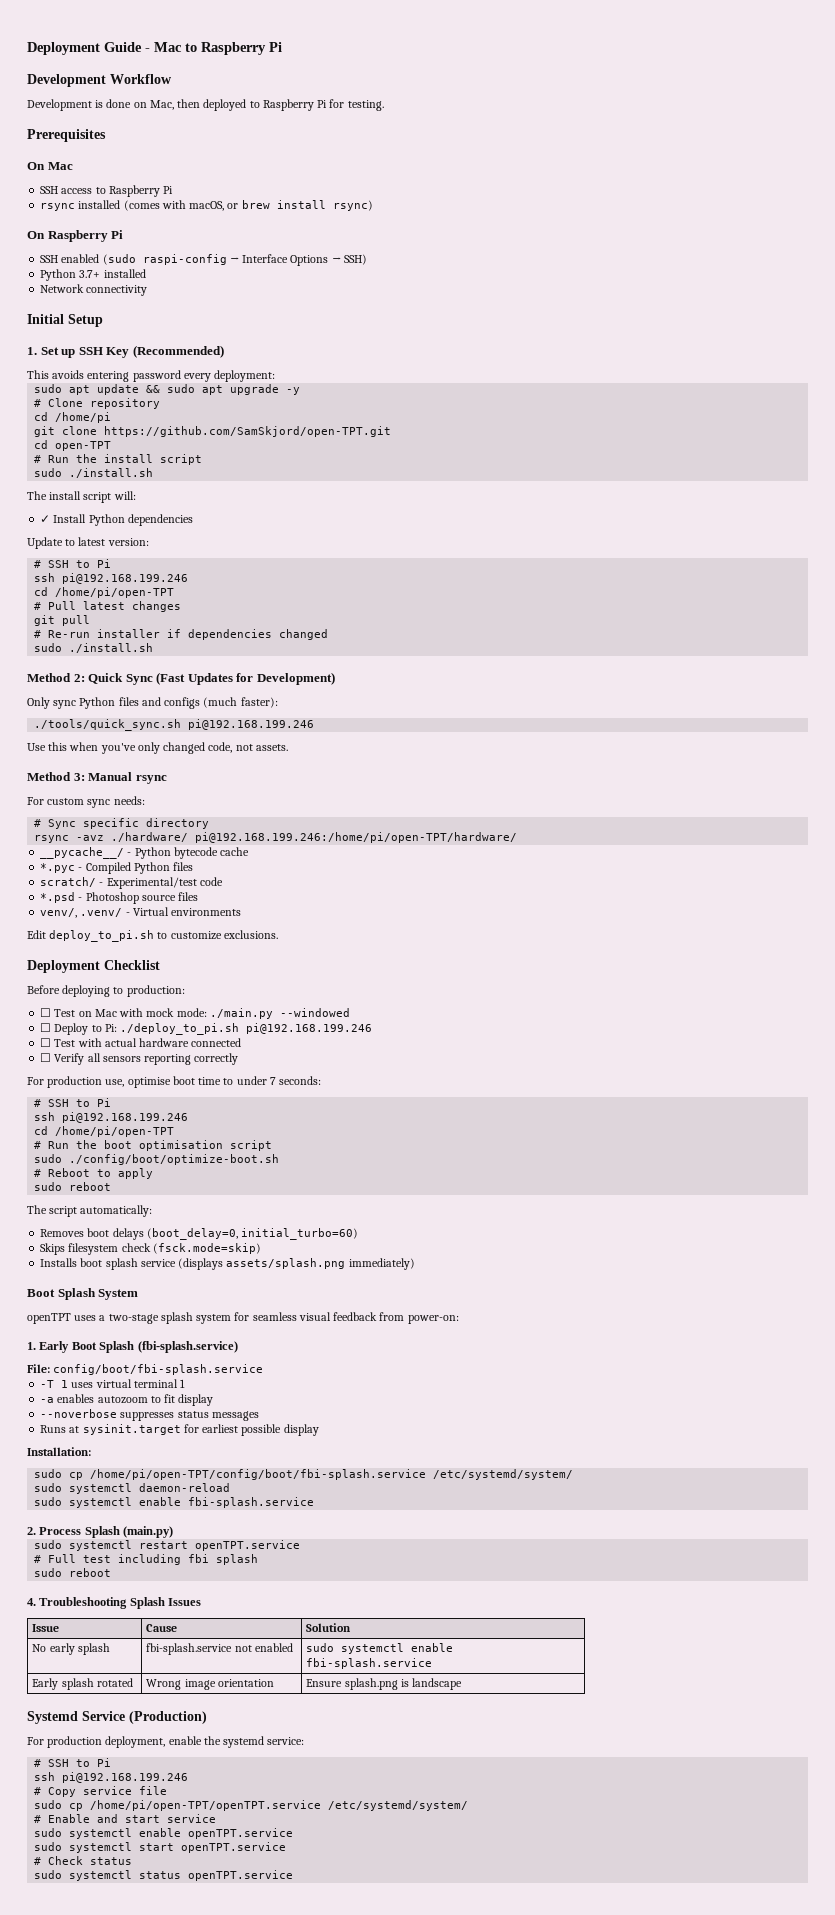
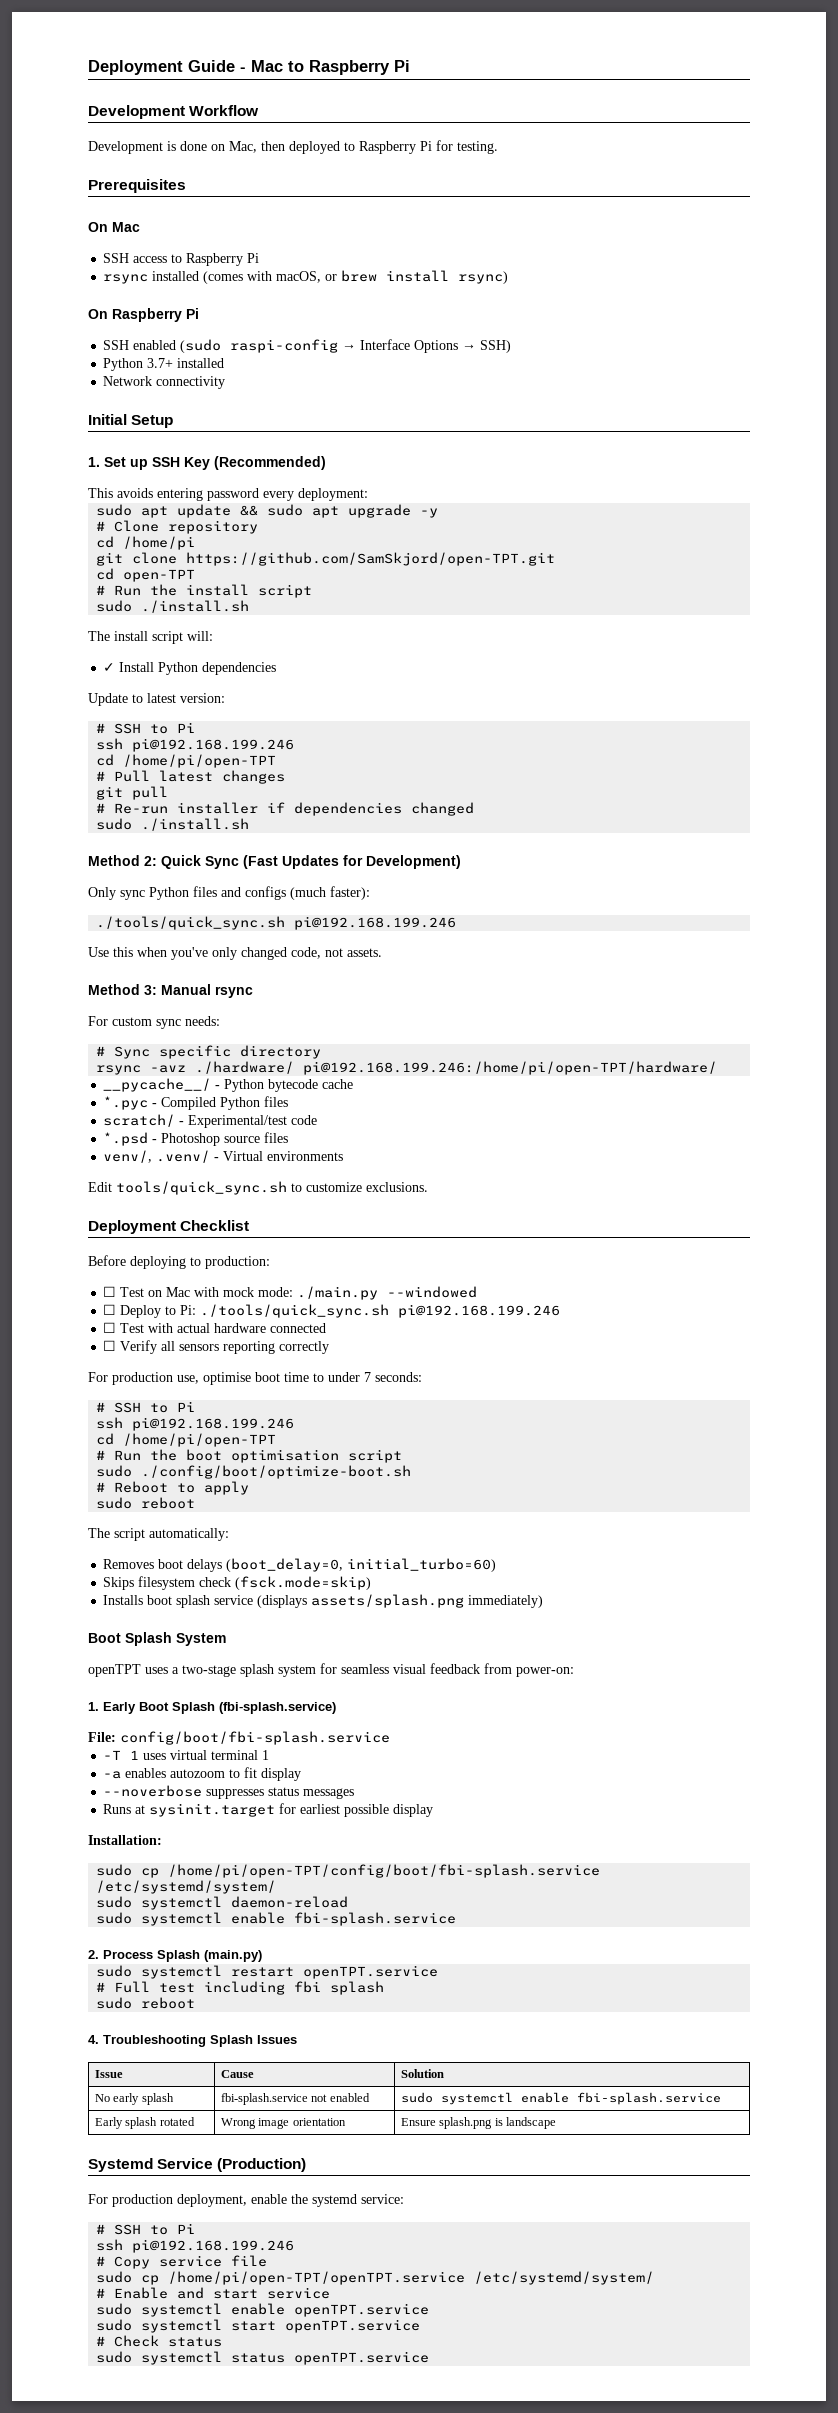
- Edit deploy_to_pi.sh to customize exclusions.
+ Edit tools/quick_sync.sh to customize exclusions.
- ☐ Deploy to Pi: ./deploy_to_pi.sh pi@192.168.199.246
+ ☐ Deploy to Pi: ./tools/quick_sync.sh pi@192.168.199.246

